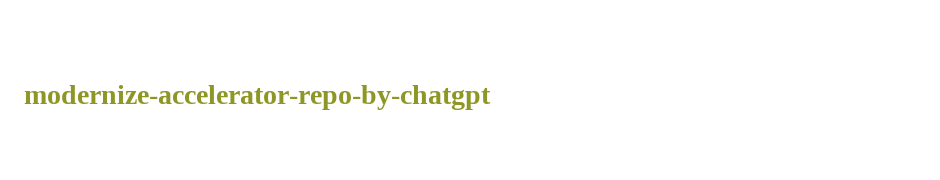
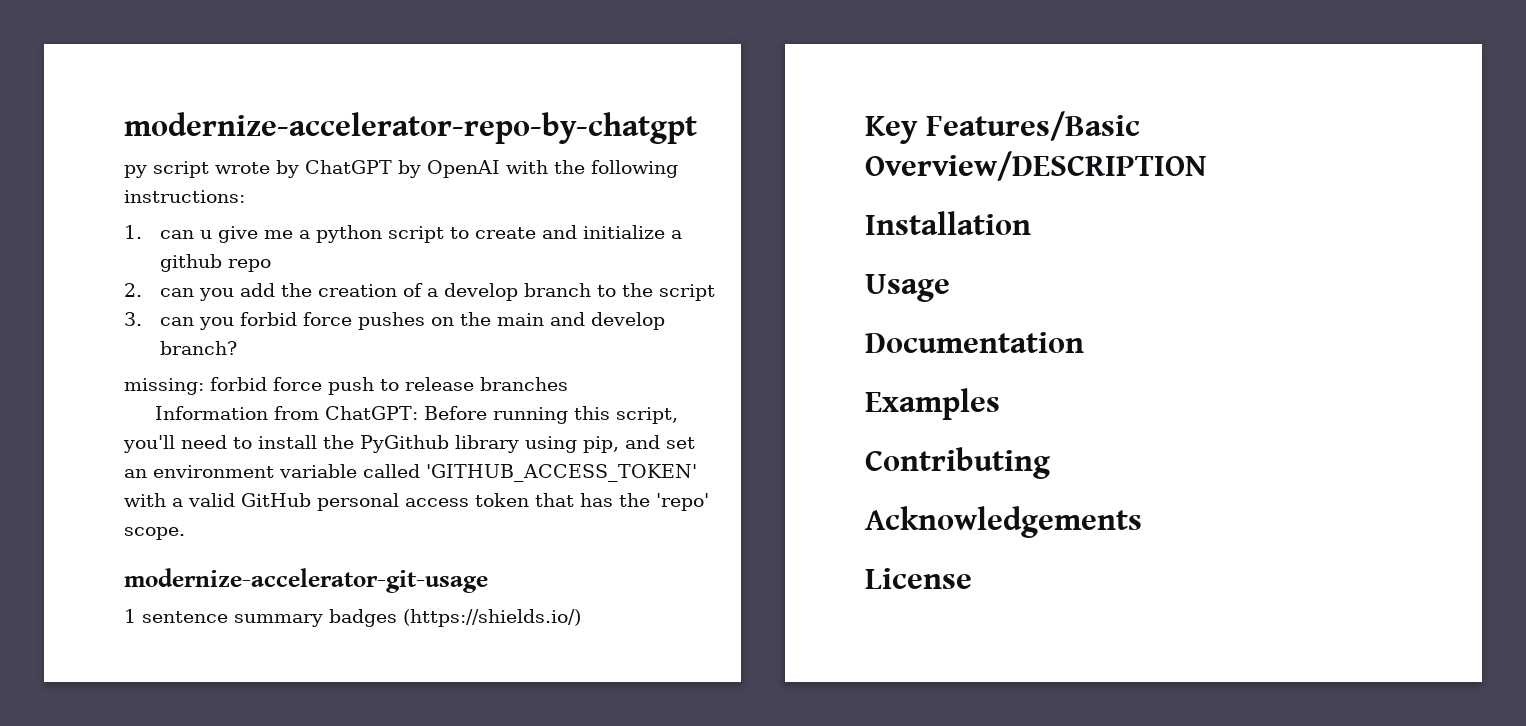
+ py script wrote by ChatGPT by OpenAI with the following instructions:
+ 1. can u give me a python script to create and initialize a github repo
+ 2. can you add the creation of a develop branch to the script
+ 3. can you forbid force pushes on the main and develop branch?
+ missing: forbid force push to release branches
+ Information from ChatGPT: Before running this script, you'll need to install the PyGithub library using pip, and set an environment variable called 'GITHUB_ACCESS_TOKEN' with a valid GitHub personal access token that has the 'repo' scope.
+ modernize-accelerator-git-usage
+ 1 sentence summary badges (https://shields.io/)
+ Key Features/Basic Overview/DESCRIPTION
+ Installation
+ Usage
+ Documentation
+ Examples
+ Contributing
+ Acknowledgements
+ License

